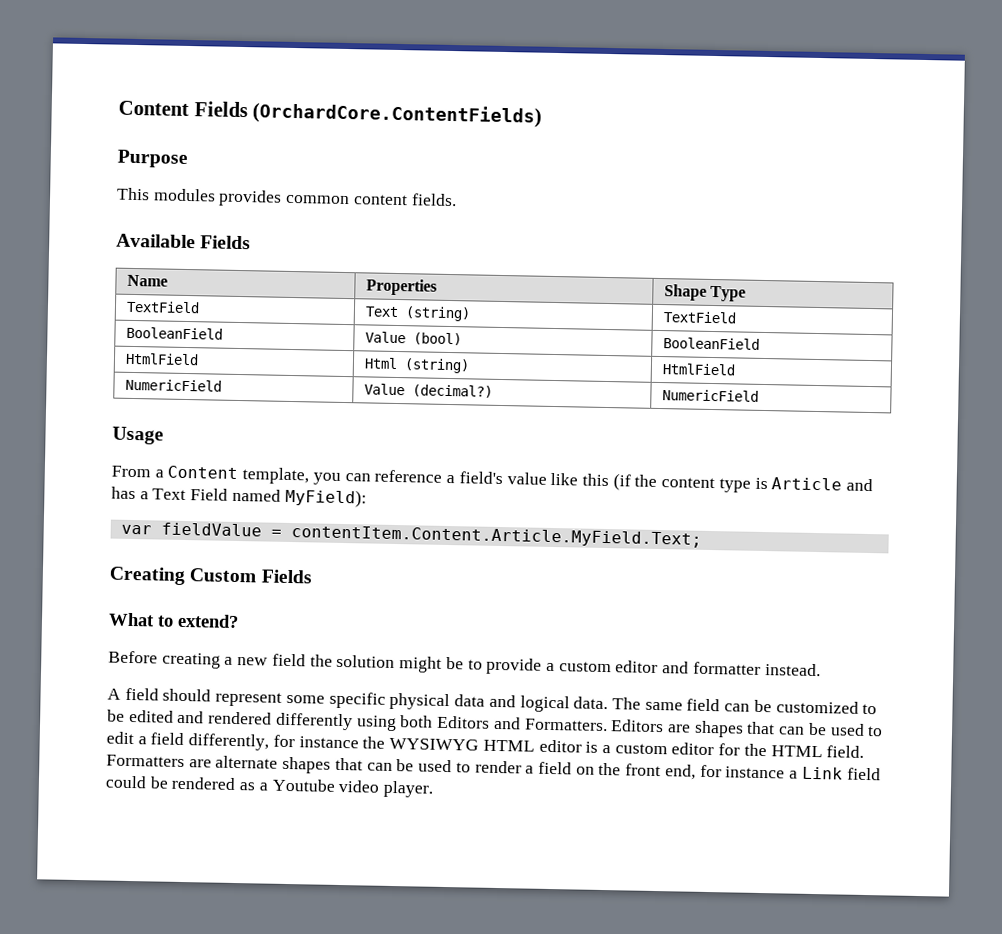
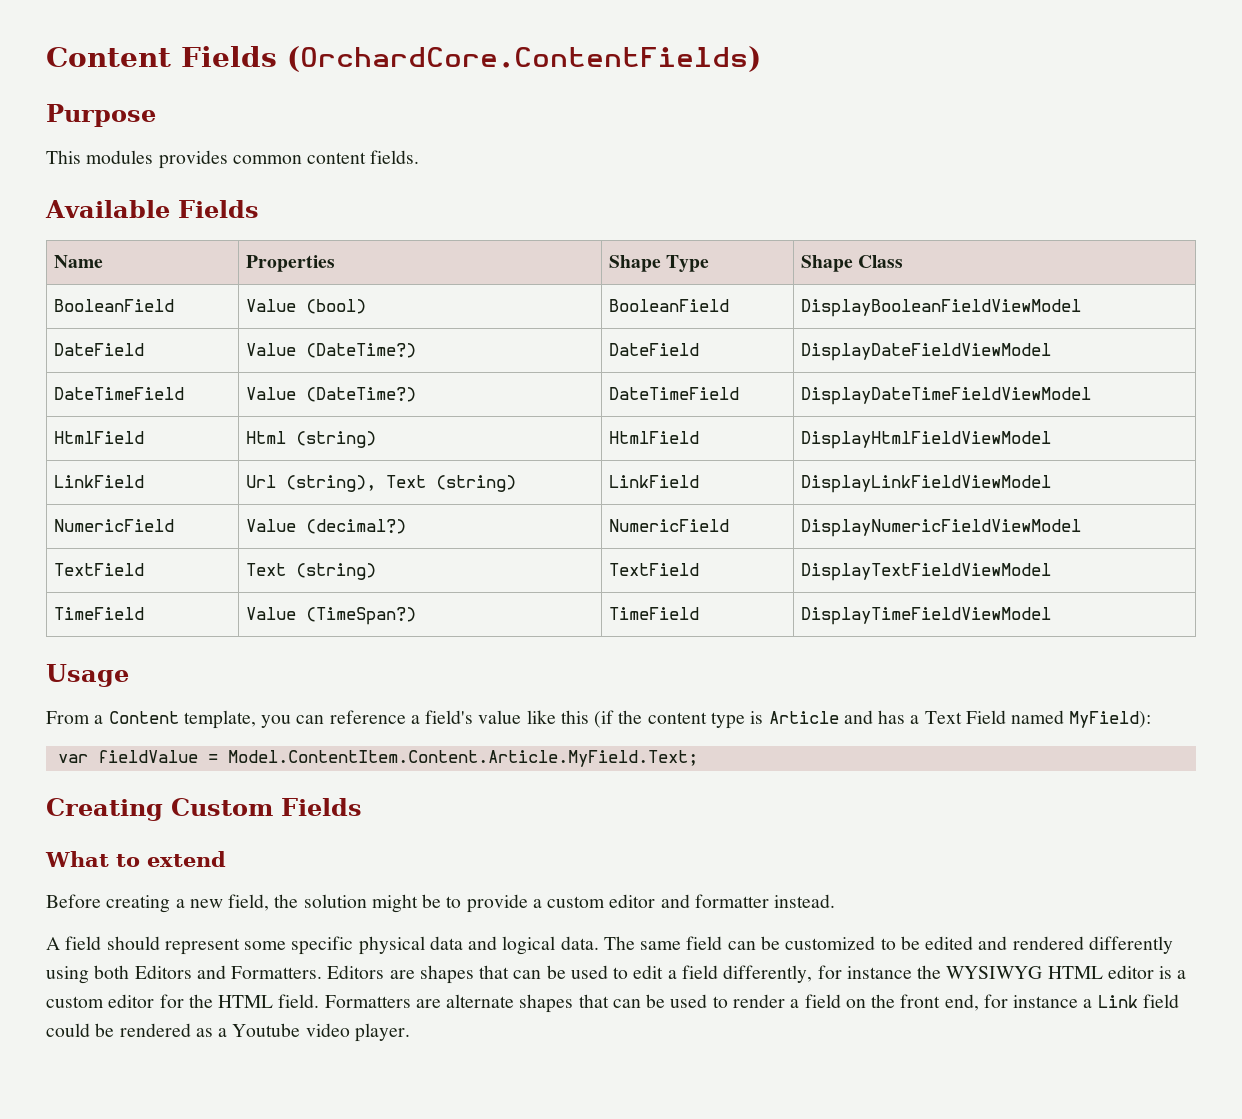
- Name | Properties | Shape Type
+ Name | Properties | Shape Type | Shape Class
+ BooleanField | Value (bool) | BooleanField | DisplayBooleanFieldViewModel
+ DateField | Value (DateTime?) | DateField | DisplayDateFieldViewModel
+ DateTimeField | Value (DateTime?) | DateTimeField | DisplayDateTimeFieldViewModel
+ HtmlField | Html (string) | HtmlField | DisplayHtmlFieldViewModel
+ LinkField | Url (string), Text (string) | LinkField | DisplayLinkFieldViewModel
+ NumericField | Value (decimal?) | NumericField | DisplayNumericFieldViewModel
- TextField | Text (string) | TextField
- BooleanField | Value (bool) | BooleanField
- HtmlField | Html (string) | HtmlField
- NumericField | Value (decimal?) | NumericField
+ TextField | Text (string) | TextField | DisplayTextFieldViewModel
+ TimeField | Value (TimeSpan?) | TimeField | DisplayTimeFieldViewModel
- var fieldValue = contentItem.Content.Article.MyField.Text;
+ var fieldValue = Model.ContentItem.Content.Article.MyField.Text;
- What to extend?
+ What to extend
- Before creating a new field the solution might be to provide a custom editor and formatter instead.
+ Before creating a new field, the solution might be to provide a custom editor and formatter instead.

